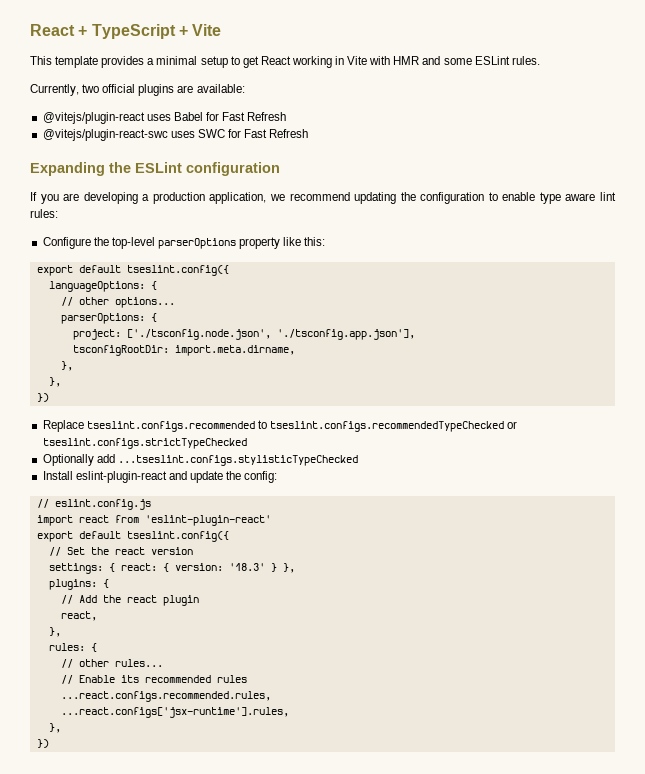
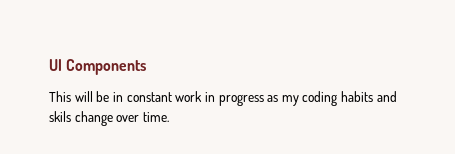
- React + TypeScript + Vite
- This template provides a minimal setup to get React working in Vite with HMR and some ESLint rules.
- Currently, two official plugins are available:
- @vitejs/plugin-react uses Babel for Fast Refresh
- @vitejs/plugin-react-swc uses SWC for Fast Refresh
- Expanding the ESLint configuration
- If you are developing a production application, we recommend updating the configuration to enable type aware lint rules:
- Configure the top-level parserOptions property like this:
- export default tseslint.config({
- languageOptions: {
- // other options...
- parserOptions: {
- project: ['./tsconfig.node.json', './tsconfig.app.json'],
- tsconfigRootDir: import.meta.dirname,
- },
- },
- })
- Replace tseslint.configs.recommended to tseslint.configs.recommendedTypeChecked or tseslint.configs.strictTypeChecked
- Optionally add ...tseslint.configs.stylisticTypeChecked
- Install eslint-plugin-react and update the config:
- // eslint.config.js
- import react from 'eslint-plugin-react'
- export default tseslint.config({
- // Set the react version
- settings: { react: { version: '18.3' } },
- plugins: {
- // Add the react plugin
- react,
- },
- rules: {
- // other rules...
- // Enable its recommended rules
- ...react.configs.recommended.rules,
- ...react.configs['jsx-runtime'].rules,
- },
- })
+ UI Components
+ This will be in constant work in progress as my coding habits and skils change over time.

